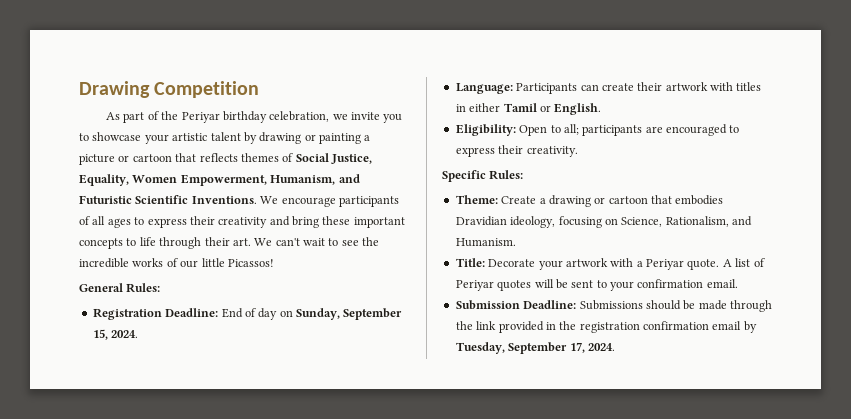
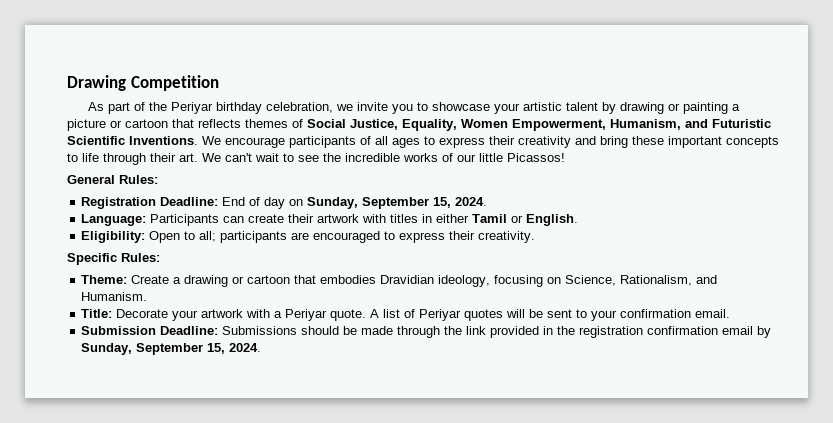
- Submission Deadline: Submissions should be made through the link provided in the registration confirmation email by Tuesday, September 17, 2024.
+ Submission Deadline: Submissions should be made through the link provided in the registration confirmation email by Sunday, September 15, 2024.

